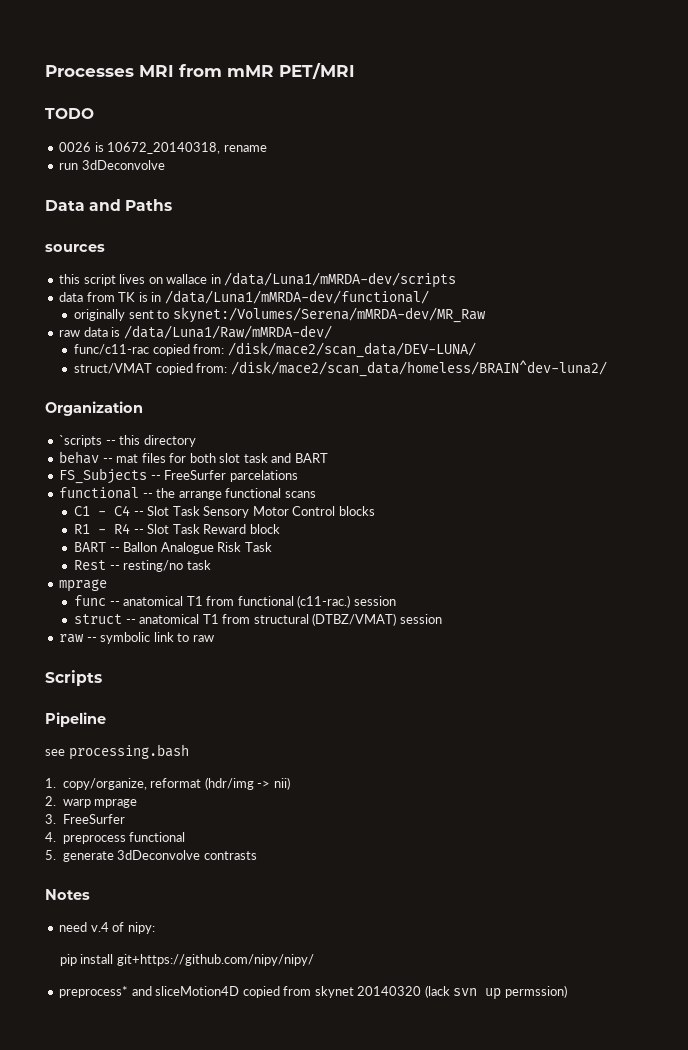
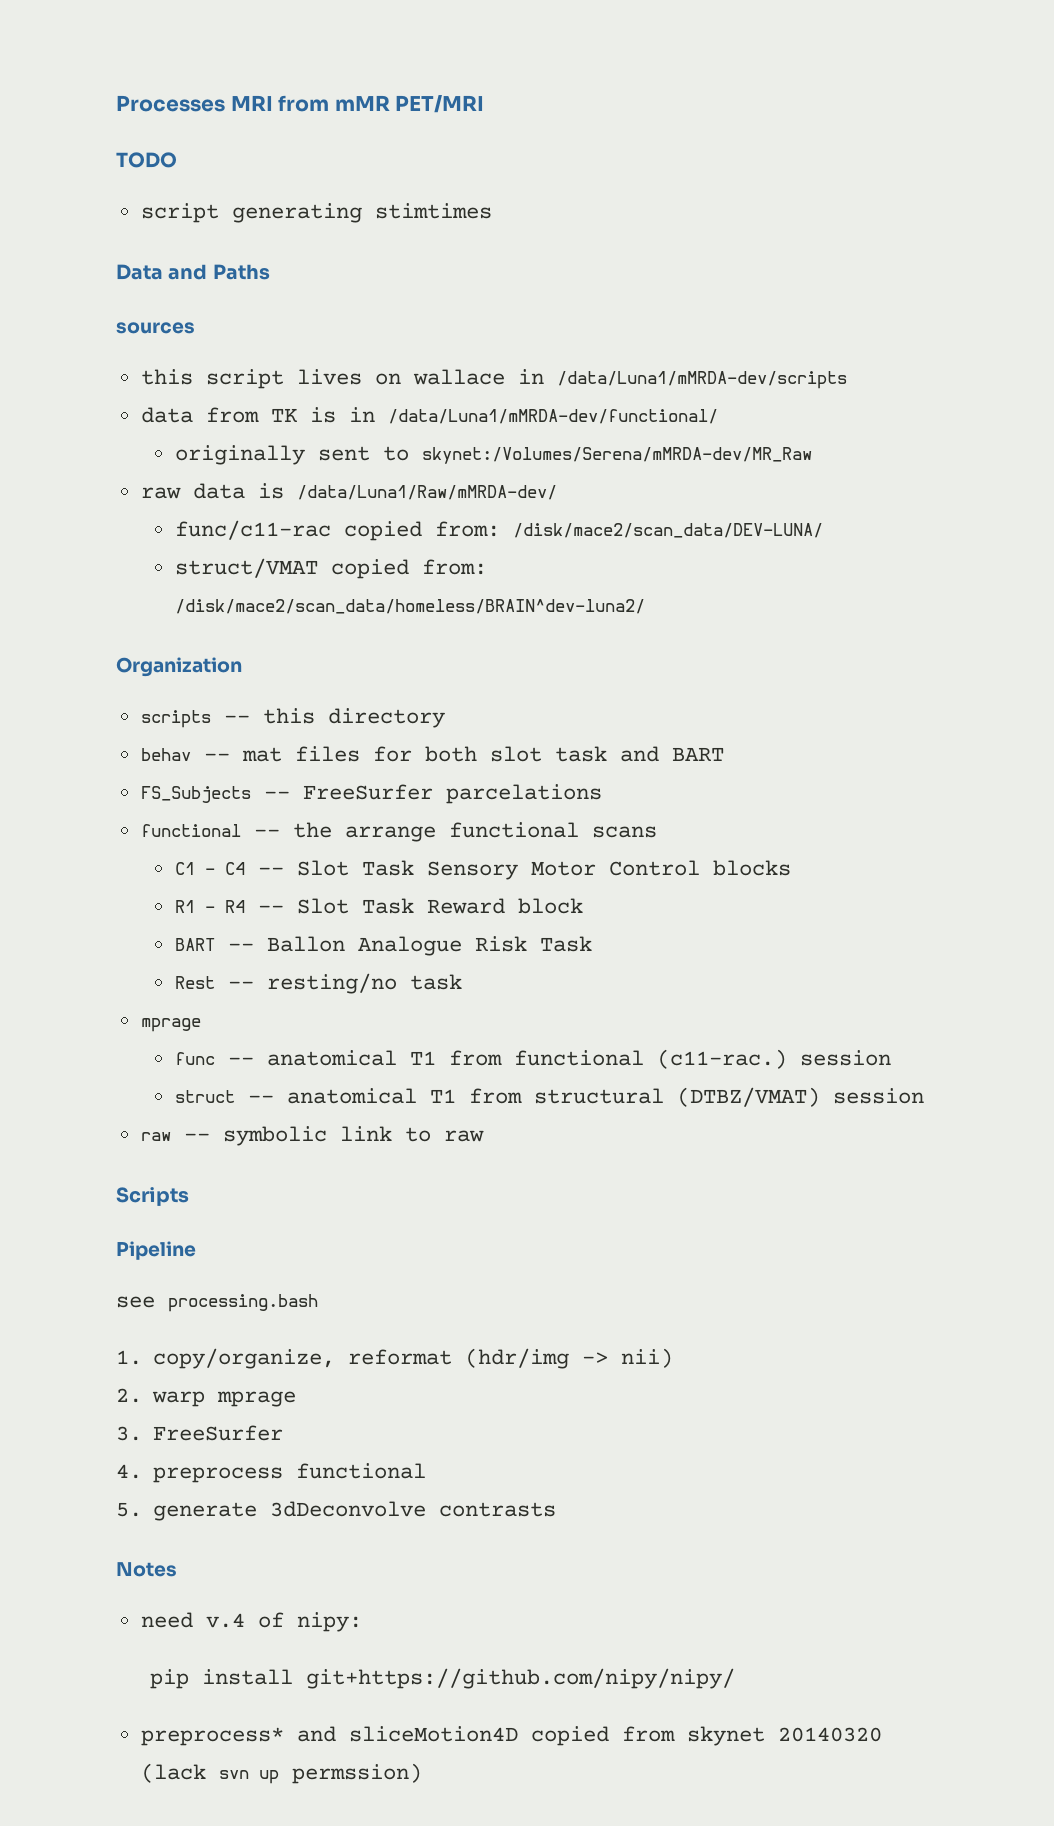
- 0026 is 10672_20140318, rename
- run 3dDeconvolve
+ script generating stimtimes
- `scripts -- this directory
+ scripts -- this directory

